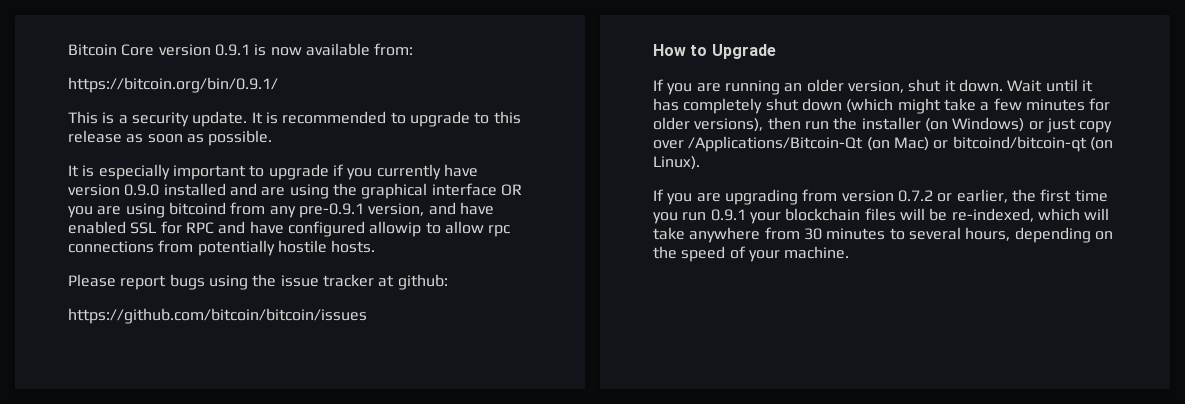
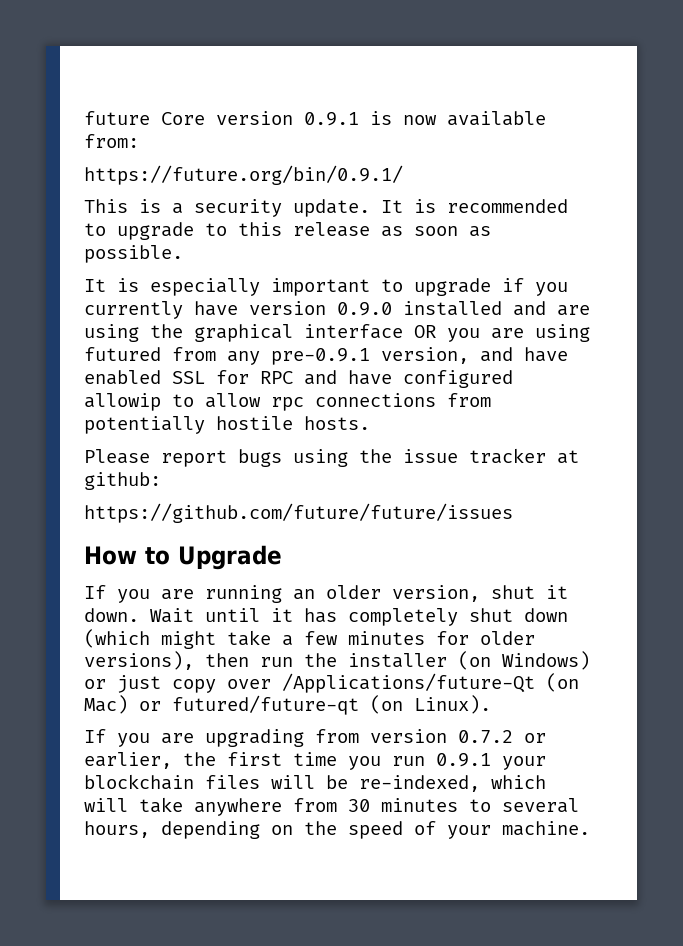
- Bitcoin Core version 0.9.1 is now available from:
+ future Core version 0.9.1 is now available from:
- https://bitcoin.org/bin/0.9.1/
+ https://future.org/bin/0.9.1/
- It is especially important to upgrade if you currently have version 0.9.0 installed and are using the graphical interface OR you are using bitcoind from any pre-0.9.1 version, and have enabled SSL for RPC and have configured allowip to allow rpc connections from potentially hostile hosts.
+ It is especially important to upgrade if you currently have version 0.9.0 installed and are using the graphical interface OR you are using futured from any pre-0.9.1 version, and have enabled SSL for RPC and have configured allowip to allow rpc connections from potentially hostile hosts.
- https://github.com/bitcoin/bitcoin/issues
+ https://github.com/future/future/issues
- Wait until it has completely shut down (which might take a few minutes for older versions), then run the installer (on Windows) or just copy over /Applications/Bitcoin-Qt (on Mac) or bitcoind/bitcoin-qt (on Linux).
+ Wait until it has completely shut down (which might take a few minutes for older versions), then run the installer (on Windows) or just copy over /Applications/future-Qt (on Mac) or futured/future-qt (on Linux).

